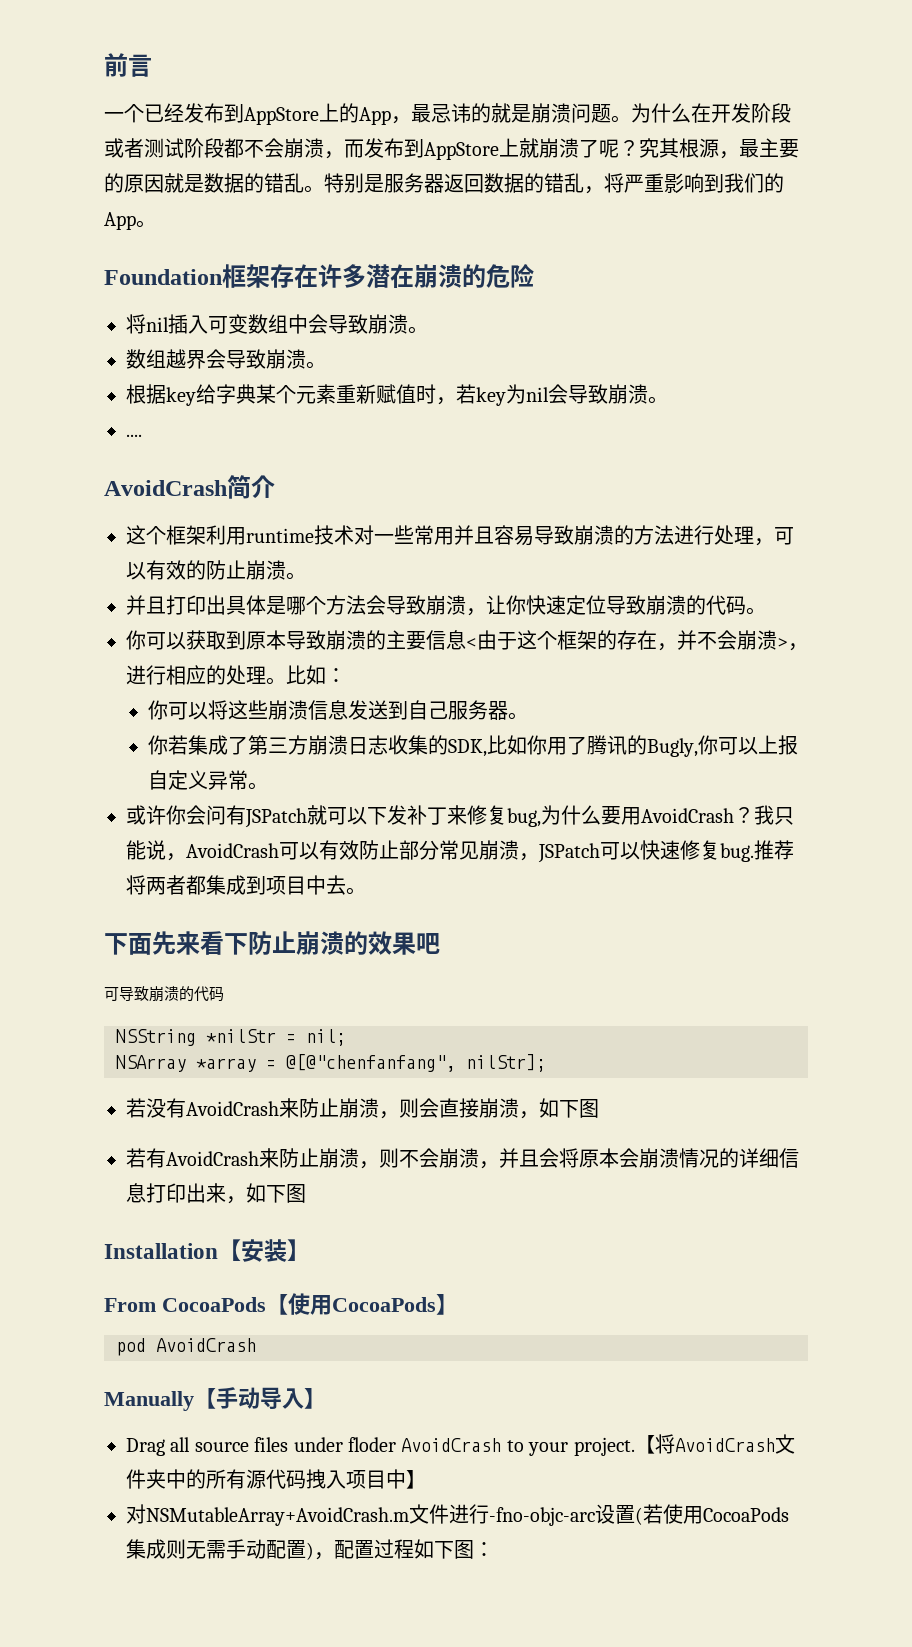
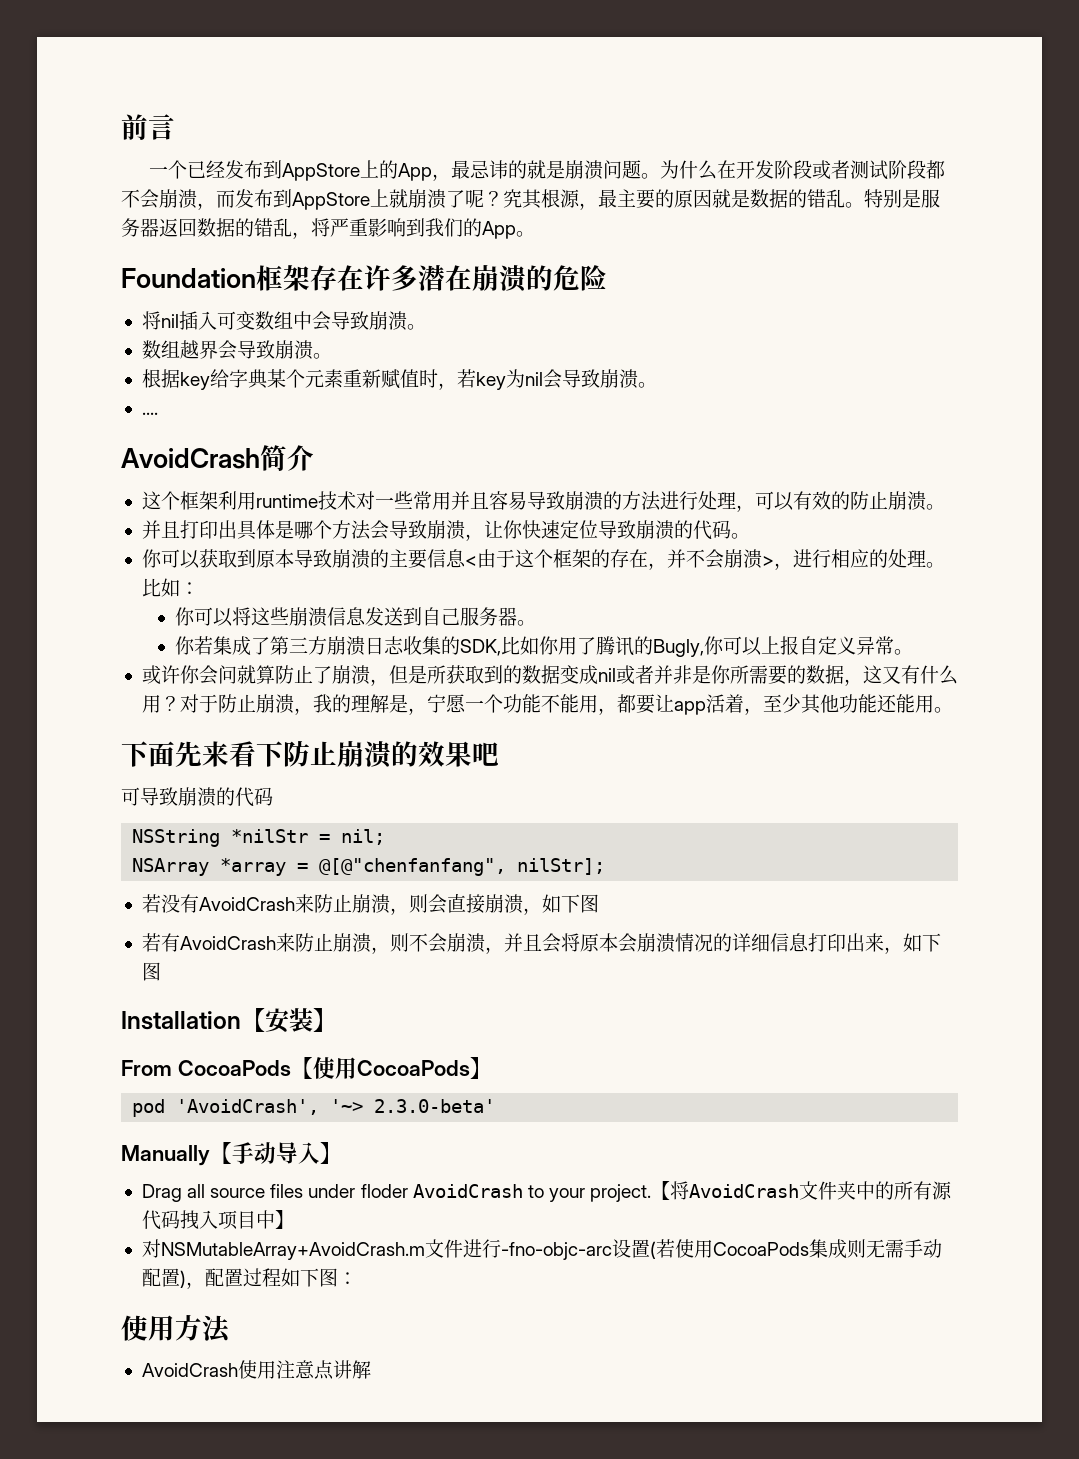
- 或许你会问有JSPatch就可以下发补丁来修复bug,为什么要用AvoidCrash？我只能说，AvoidCrash可以有效防止部分常见崩溃，JSPatch可以快速修复bug.推荐将两者都集成到项目中去。
+ 或许你会问就算防止了崩溃，但是所获取到的数据变成nil或者并非是你所需要的数据，这又有什么用？对于防止崩溃，我的理解是，宁愿一个功能不能用，都要让app活着，至少其他功能还能用。
- pod AvoidCrash
+ pod 'AvoidCrash', '~> 2.3.0-beta'
+ 使用方法
+ AvoidCrash使用注意点讲解

